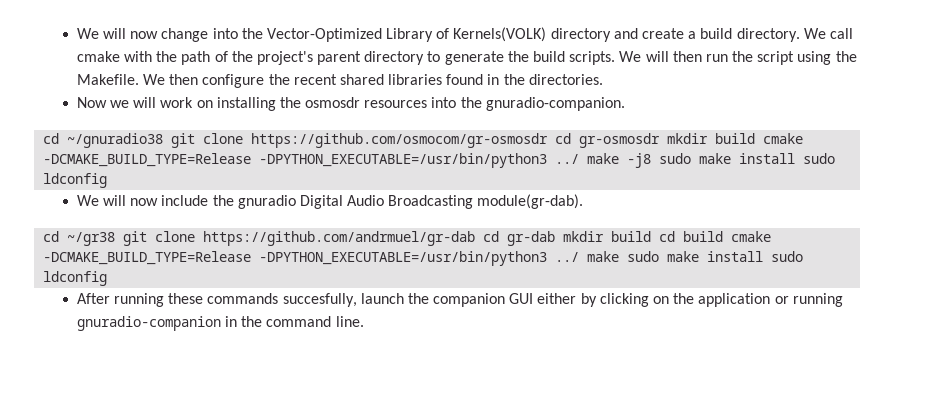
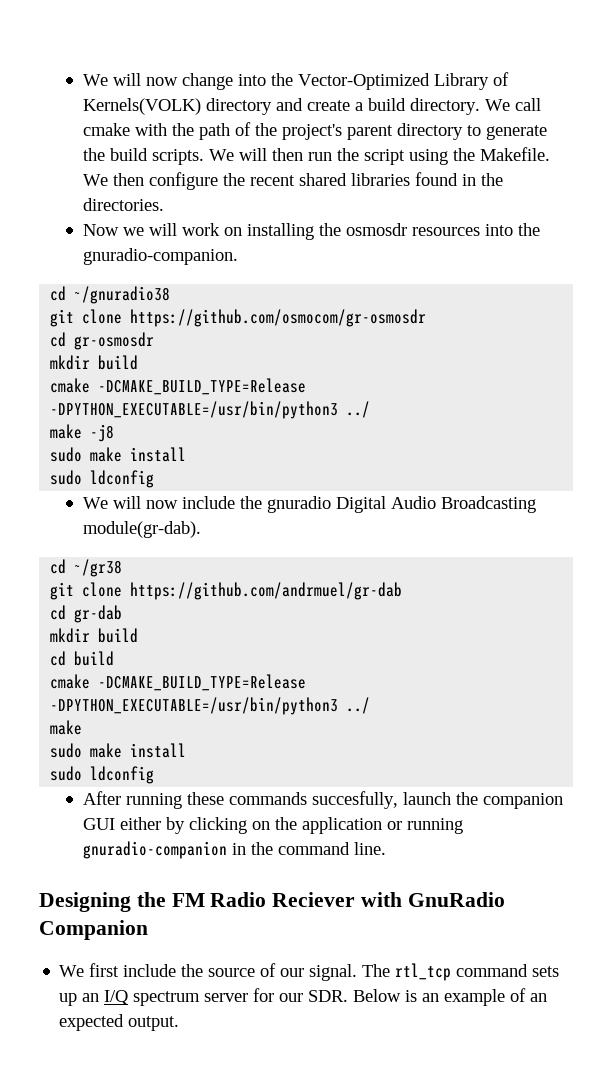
- cd ~/gnuradio38 git clone https://github.com/osmocom/gr-osmosdr cd gr-osmosdr mkdir build cmake -DCMAKE_BUILD_TYPE=Release -DPYTHON_EXECUTABLE=/usr/bin/python3 ../ make -j8 sudo make install sudo ldconfig
+ cd ~/gnuradio38
+ git clone https://github.com/osmocom/gr-osmosdr
+ cd gr-osmosdr
+ mkdir build
+ cmake -DCMAKE_BUILD_TYPE=Release -DPYTHON_EXECUTABLE=/usr/bin/python3 ../
+ make -j8
+ sudo make install
+ sudo ldconfig
- cd ~/gr38 git clone https://github.com/andrmuel/gr-dab cd gr-dab mkdir build cd build cmake -DCMAKE_BUILD_TYPE=Release -DPYTHON_EXECUTABLE=/usr/bin/python3 ../ make sudo make install sudo ldconfig
+ cd ~/gr38
+ git clone https://github.com/andrmuel/gr-dab
+ cd gr-dab
+ mkdir build
+ cd build
+ cmake -DCMAKE_BUILD_TYPE=Release -DPYTHON_EXECUTABLE=/usr/bin/python3 ../
+ make
+ sudo make install
+ sudo ldconfig
+ Designing the FM Radio Reciever with GnuRadio Companion
+ We first include the source of our signal. The rtl_tcp command sets up an I/Q spectrum server for our SDR. Below is an example of an expected output.

